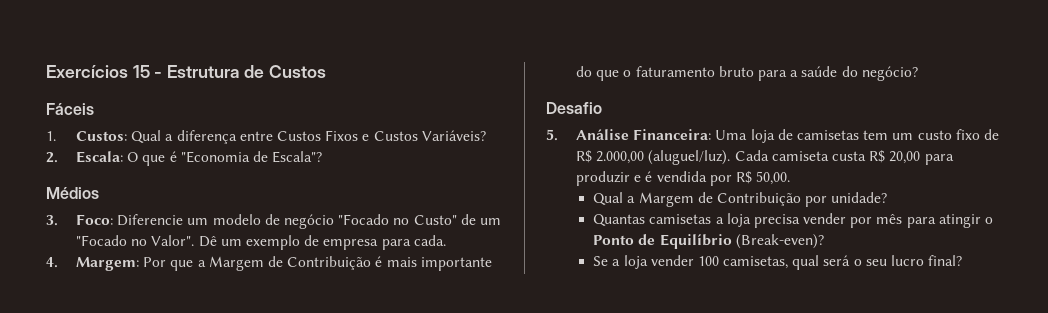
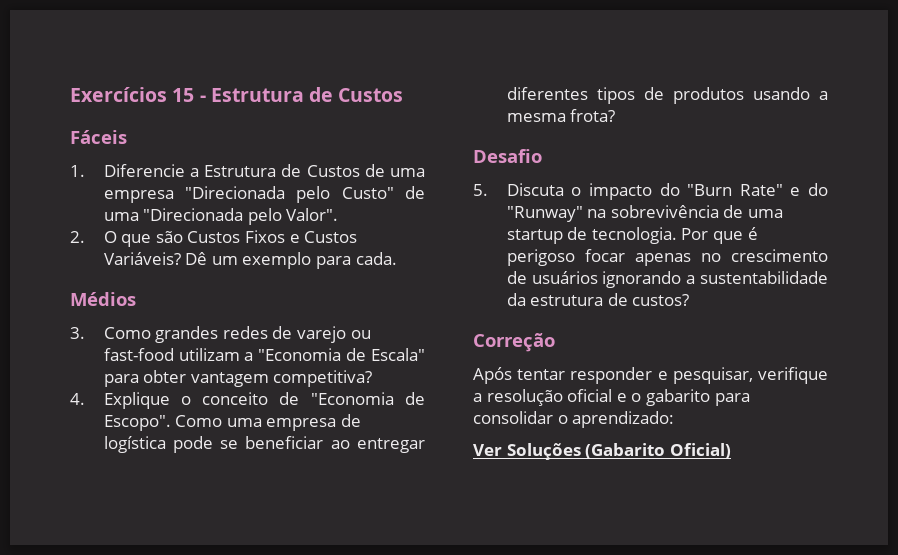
- 1. Custos: Qual a diferença entre Custos Fixos e Custos Variáveis?
- 2. Escala: O que é "Economia de Escala"?
+ 1. Diferencie a Estrutura de Custos de uma empresa "Direcionada pelo Custo" de uma "Direcionada pelo Valor".
+ 2. O que são Custos Fixos e Custos Variáveis? Dê um exemplo para cada.
  Médios
- 3. Foco: Diferencie um modelo de negócio "Focado no Custo" de um "Focado no Valor". Dê um exemplo de empresa para cada.
- 4. Margem: Por que a Margem de Contribuição é mais importante do que o faturamento bruto para a saúde do negócio?
+ 3. Como grandes redes de varejo ou fast-food utilizam a "Economia de Escala" para obter vantagem competitiva?
+ 4. Explique o conceito de "Economia de Escopo". Como uma empresa de logística pode se beneficiar ao entregar diferentes tipos de produtos usando a mesma frota?
  Desafio
- 5. Análise Financeira: Uma loja de camisetas tem um custo fixo de R$ 2.000,00 (aluguel/luz). Cada camiseta custa R$ 20,00 para produzir e é vendida por R$ 50,00.
- Qual a Margem de Contribuição por unidade?
- Quantas camisetas a loja precisa vender por mês para atingir o Ponto de Equilíbrio (Break-even)?
- Se a loja vender 100 camisetas, qual será o seu lucro final?
+ 5. Discuta o impacto do "Burn Rate" e do "Runway" na sobrevivência de uma startup de tecnologia. Por que é perigoso focar apenas no crescimento de usuários ignorando a sustentabilidade da estrutura de custos?
+ Correção
+ Após tentar responder e pesquisar, verifique a resolução oficial e o gabarito para consolidar o aprendizado:
+ Ver Soluções (Gabarito Oficial)

